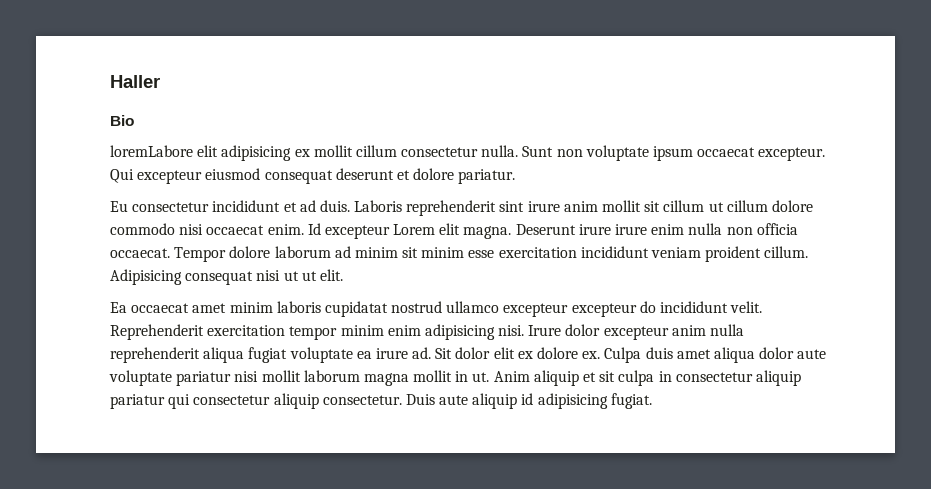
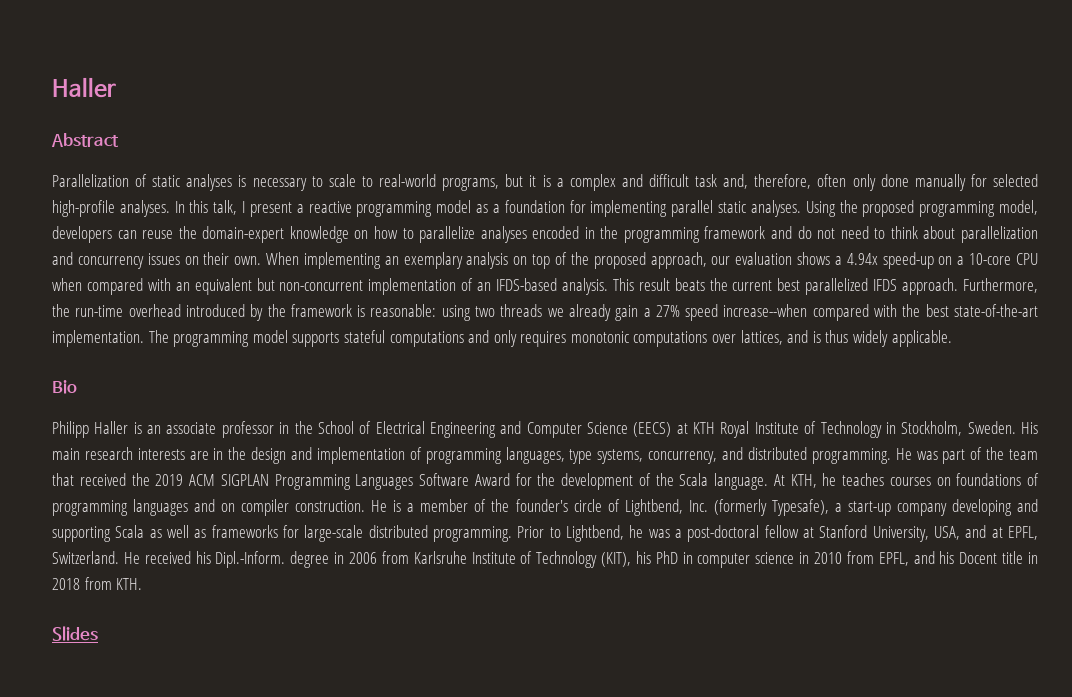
+ Abstract
+ Parallelization of static analyses is necessary to scale to real-world programs, but it is a complex and difficult task and, therefore, often only done manually for selected high-profile analyses. In this talk, I present a reactive programming model as a foundation for implementing parallel static analyses. Using the proposed programming model, developers can reuse the domain-expert knowledge on how to parallelize analyses encoded in the programming framework and do not need to think about parallelization and concurrency issues on their own. When implementing an exemplary analysis on top of the proposed approach, our evaluation shows a 4.94x speed-up on a 10-core CPU when compared with an equivalent but non-concurrent implementation of an IFDS-based analysis. This result beats the current best parallelized IFDS approach. Furthermore, the run-time overhead introduced by the framework is reasonable: using two threads we already gain a 27% speed increase--when compared with the best state-of-the-art implementation. The programming model supports stateful computations and only requires monotonic computations over lattices, and is thus widely applicable.
  Bio
- loremLabore elit adipisicing ex mollit cillum consectetur nulla. Sunt non voluptate ipsum occaecat excepteur. Qui excepteur eiusmod consequat deserunt et dolore pariatur.
- Eu consectetur incididunt et ad duis. Laboris reprehenderit sint irure anim mollit sit cillum ut cillum dolore commodo nisi occaecat enim. Id excepteur Lorem elit magna. Deserunt irure irure enim nulla non officia occaecat. Tempor dolore laborum ad minim sit minim esse exercitation incididunt veniam proident cillum. Adipisicing consequat nisi ut ut elit.
- Ea occaecat amet minim laboris cupidatat nostrud ullamco excepteur excepteur do incididunt velit. Reprehenderit exercitation tempor minim enim adipisicing nisi. Irure dolor excepteur anim nulla reprehenderit aliqua fugiat voluptate ea irure ad. Sit dolor elit ex dolore ex. Culpa duis amet aliqua dolor aute voluptate pariatur nisi mollit laborum magna mollit in ut. Anim aliquip et sit culpa in consectetur aliquip pariatur qui consectetur aliquip consectetur. Duis aute aliquip id adipisicing fugiat.
+ Philipp Haller is an associate professor in the School of Electrical Engineering and Computer Science (EECS) at KTH Royal Institute of Technology in Stockholm, Sweden. His main research interests are in the design and implementation of programming languages, type systems, concurrency, and distributed programming. He was part of the team that received the 2019 ACM SIGPLAN Programming Languages Software Award for the development of the Scala language. At KTH, he teaches courses on foundations of programming languages and on compiler construction. He is a member of the founder's circle of Lightbend, Inc. (formerly Typesafe), a start-up company developing and supporting Scala as well as frameworks for large-scale distributed programming. Prior to Lightbend, he was a post-doctoral fellow at Stanford University, USA, and at EPFL, Switzerland. He received his Dipl.-Inform. degree in 2006 from Karlsruhe Institute of Technology (KIT), his PhD in computer science in 2010 from EPFL, and his Docent title in 2018 from KTH.
+ Slides

